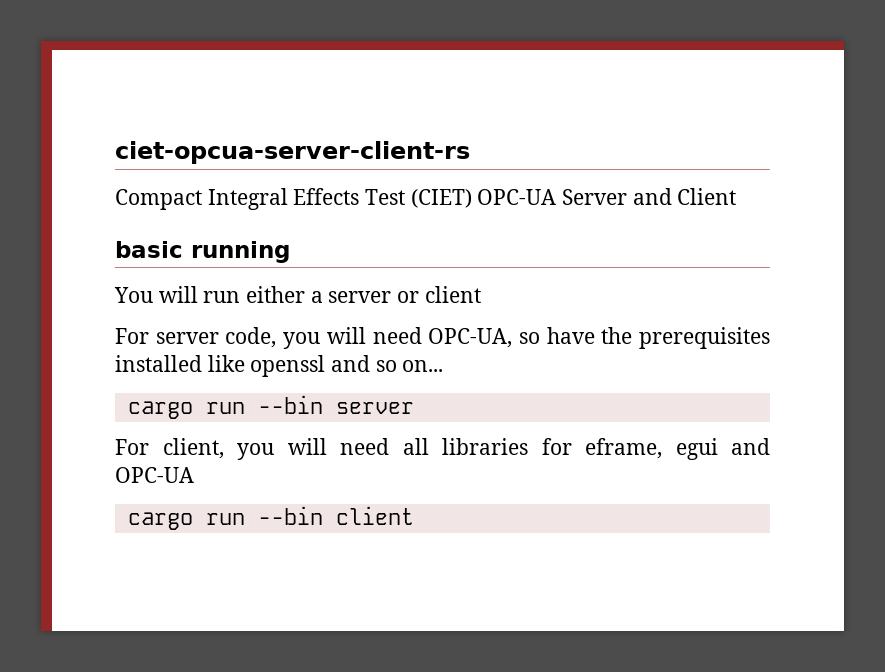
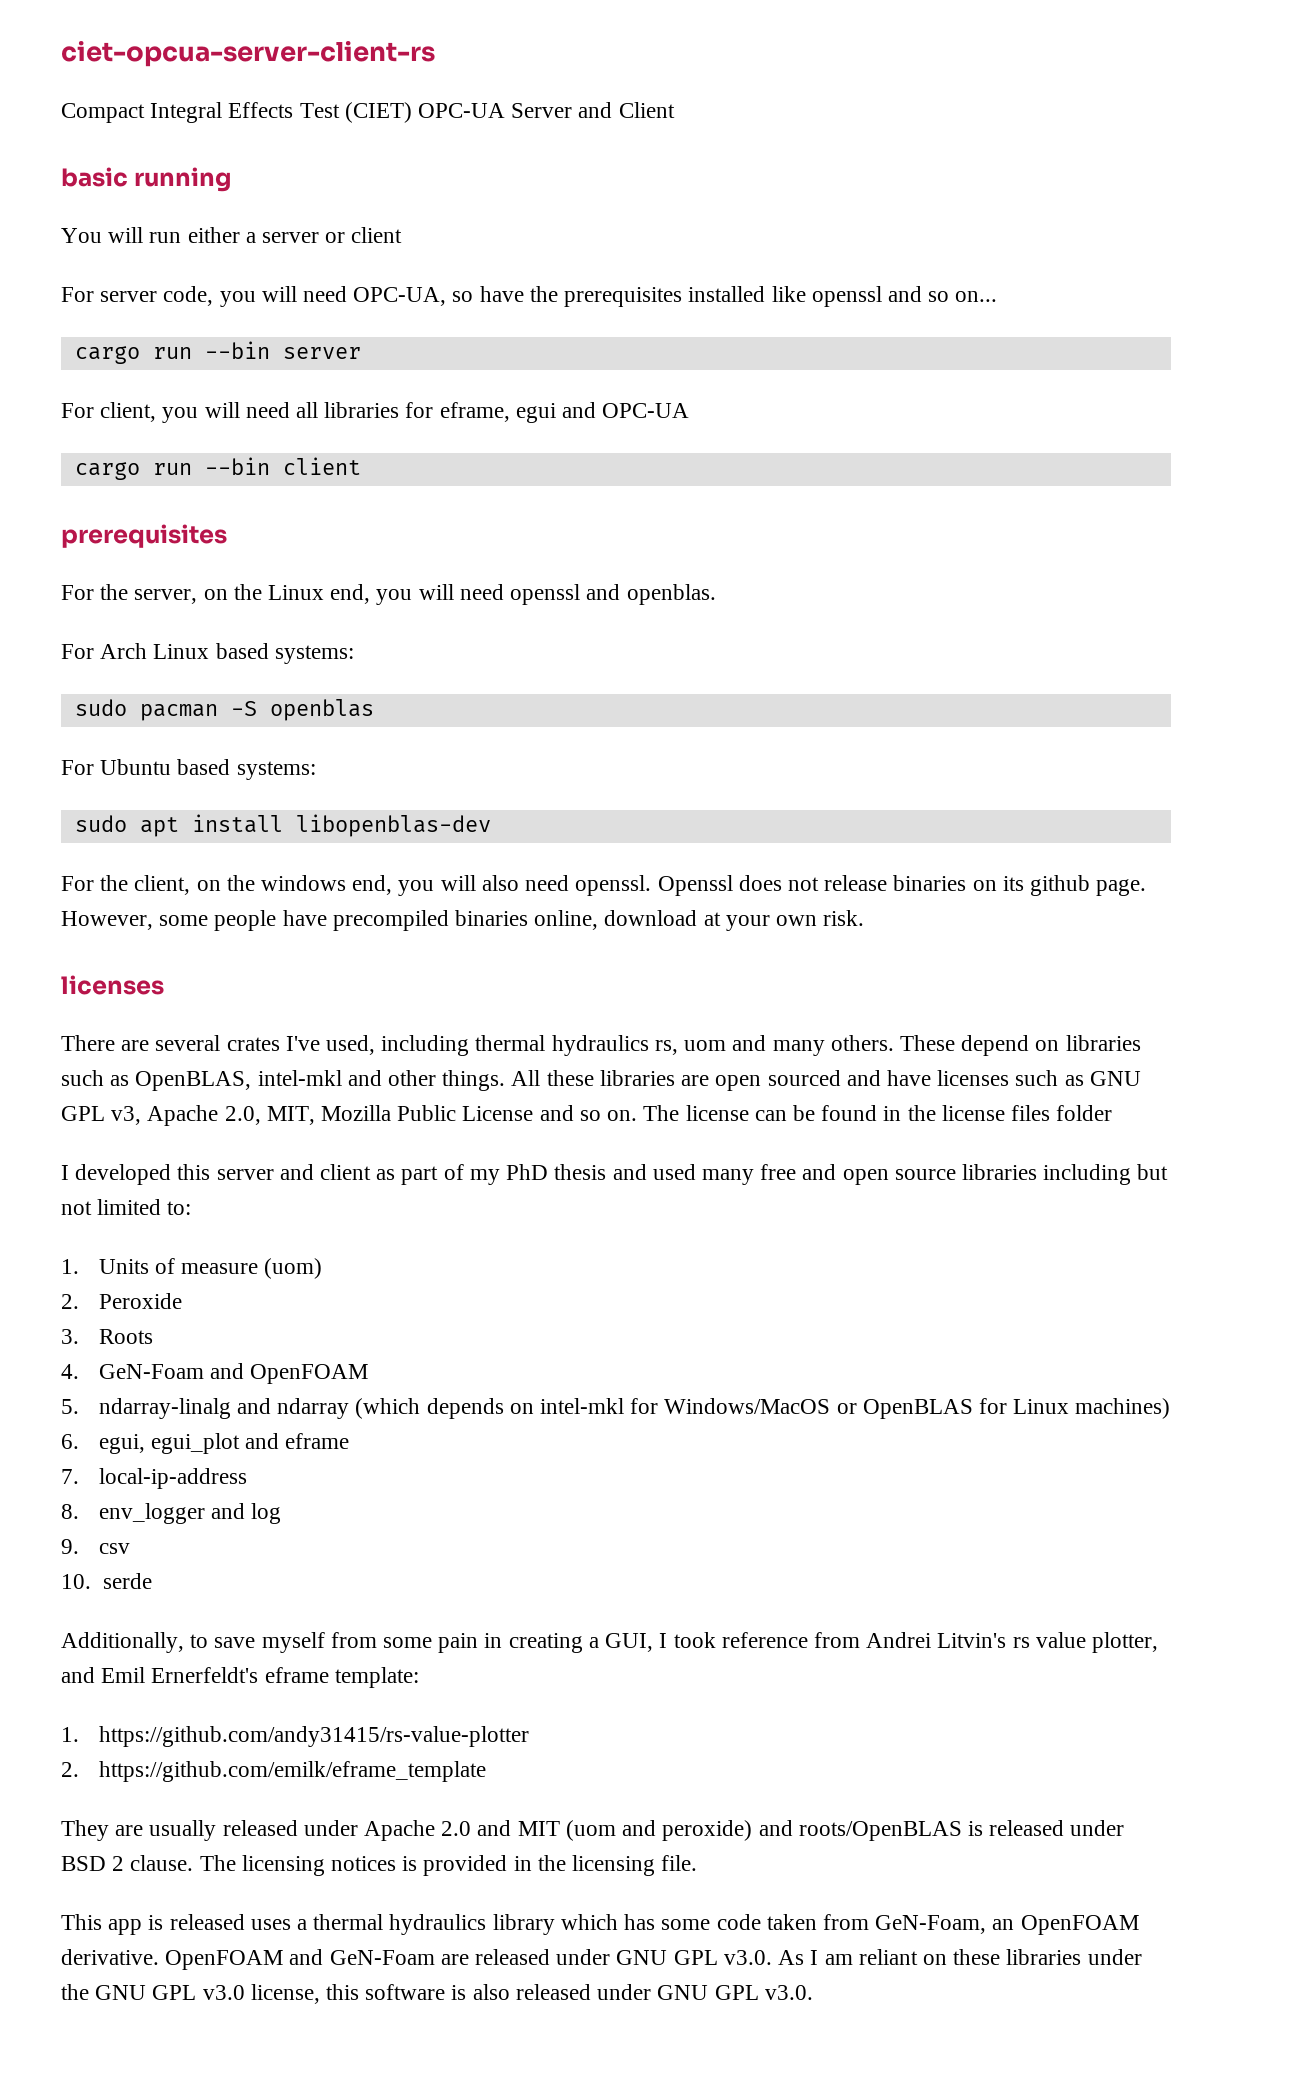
  cargo run --bin client
+ prerequisites
+ For the server, on the Linux end, you will need openssl and openblas.
+ For Arch Linux based systems:
+ sudo pacman -S openblas
+ For Ubuntu based systems:
+ sudo apt install libopenblas-dev
+ For the client, on the windows end, you will also need openssl. Openssl does not release binaries on its github page. However, some people have precompiled binaries online, download at your own risk.
+ licenses
+ There are several crates I've used, including thermal hydraulics rs, uom and many others. These depend on libraries such as OpenBLAS, intel-mkl and other things. All these libraries are open sourced and have licenses such as GNU GPL v3, Apache 2.0, MIT, Mozilla Public License and so on. The license can be found in the license files folder
+ I developed this server and client as part of my PhD thesis and used many free and open source libraries including but not limited to:
+ 1. Units of measure (uom)
+ 2. Peroxide
+ 3. Roots
+ 4. GeN-Foam and OpenFOAM
+ 5. ndarray-linalg and ndarray (which depends on intel-mkl for Windows/MacOS or OpenBLAS for Linux machines)
+ 6. egui, egui_plot and eframe
+ 7. local-ip-address
+ 8. env_logger and log
+ 9. csv
+ 10. serde
+ Additionally, to save myself from some pain in creating a GUI, I took reference from Andrei Litvin's rs value plotter, and Emil Ernerfeldt's eframe template:
+ 1. https://github.com/andy31415/rs-value-plotter
+ 2. https://github.com/emilk/eframe_template
+ They are usually released under Apache 2.0 and MIT (uom and peroxide) and roots/OpenBLAS is released under BSD 2 clause. The licensing notices is provided in the licensing file.
+ This app is released uses a thermal hydraulics library which has some code taken from GeN-Foam, an OpenFOAM derivative. OpenFOAM and GeN-Foam are released under GNU GPL v3.0. As I am reliant on these libraries under the GNU GPL v3.0 license, this software is also released under GNU GPL v3.0.

